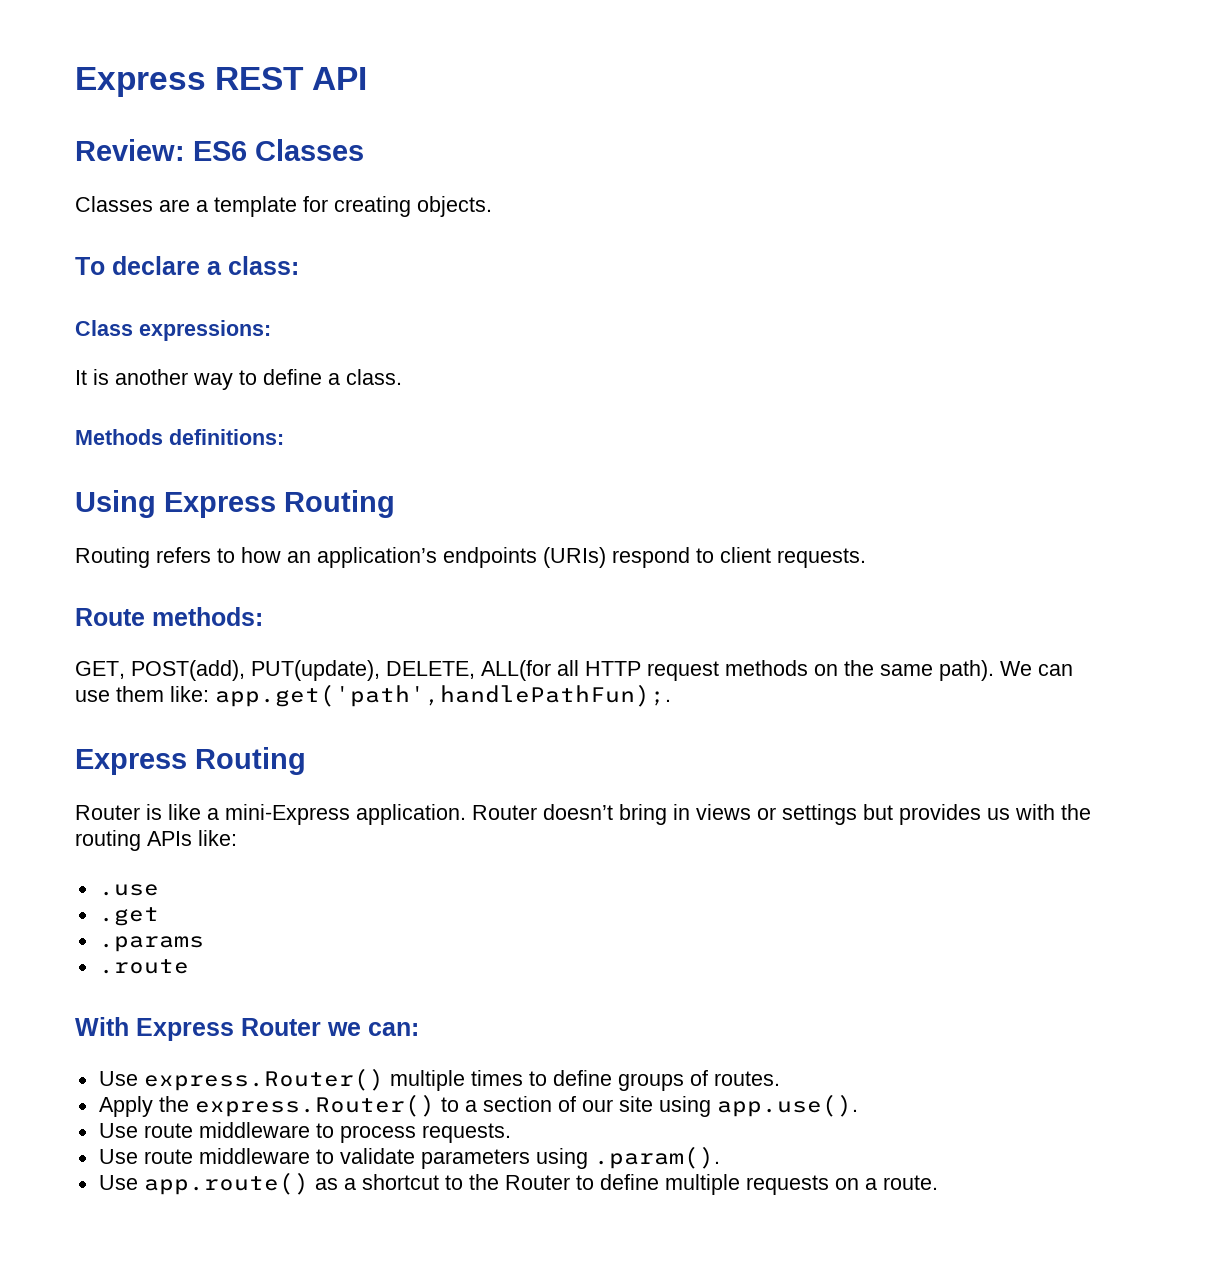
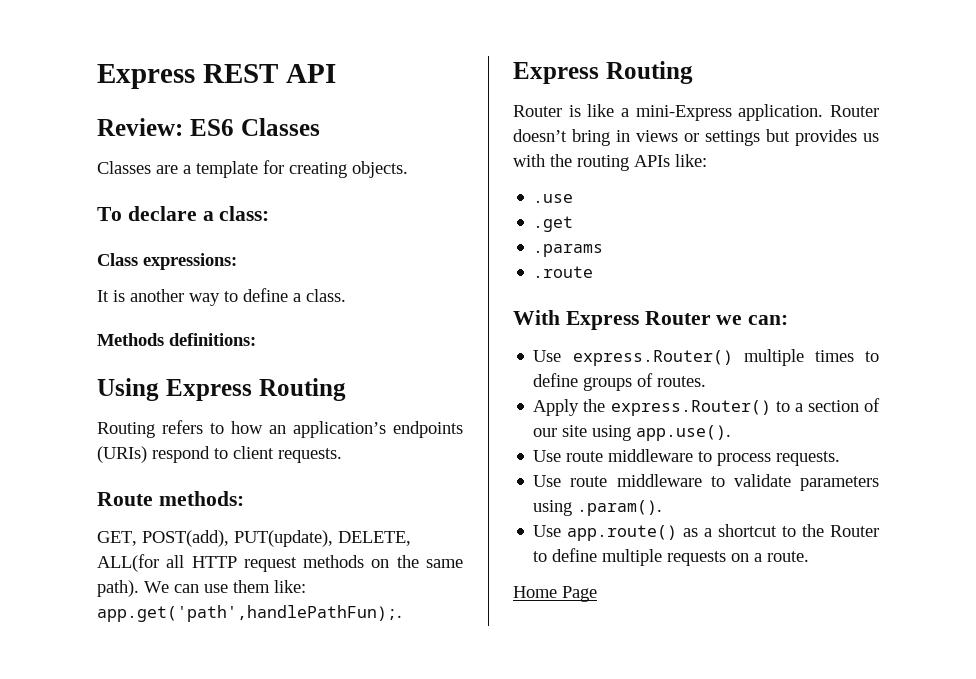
+ Home Page

